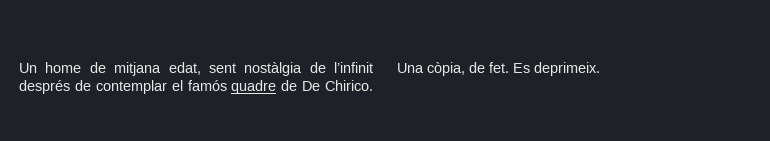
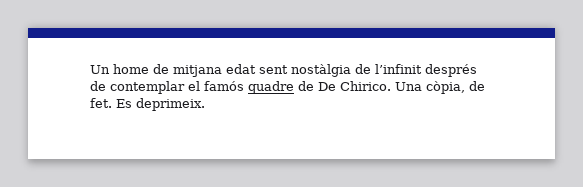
- Un home de mitjana edat, sent nostàlgia de l’infinit després de contemplar el famós quadre de De Chirico.
+ Un home de mitjana edat sent nostàlgia de l’infinit després de contemplar el famós quadre de De Chirico.

